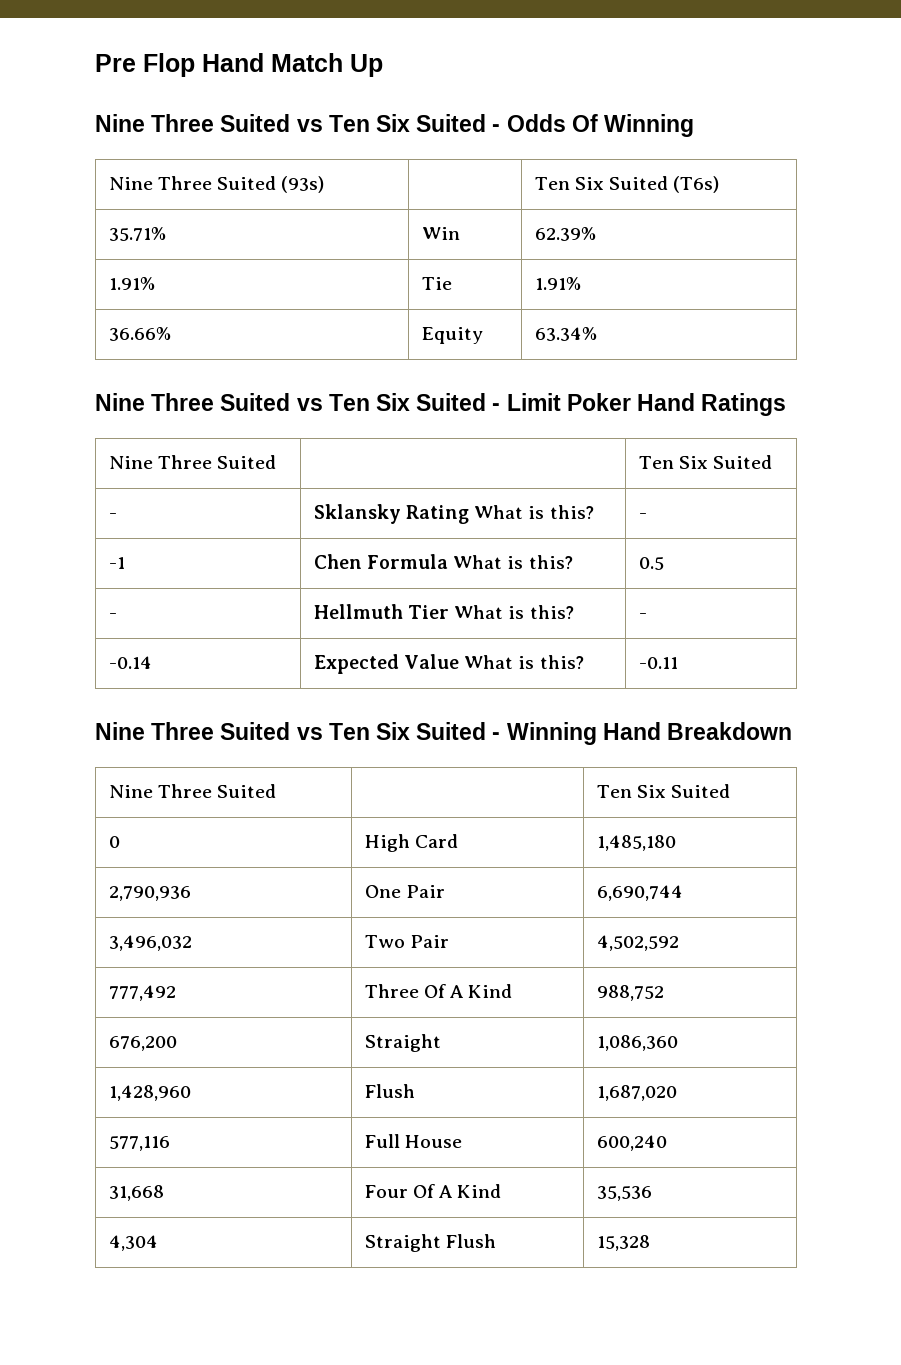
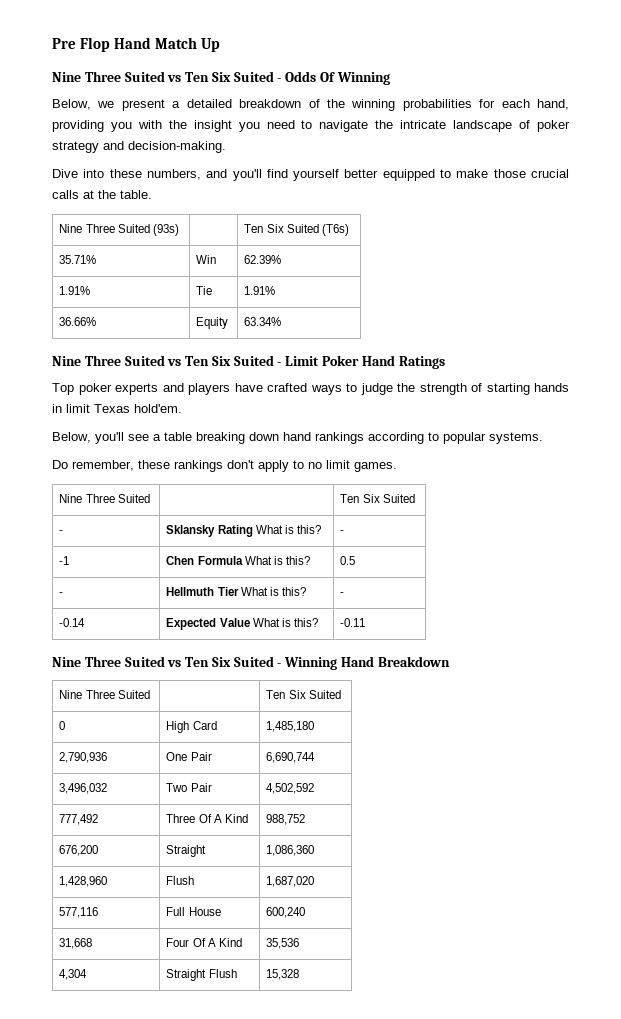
+ Below, we present a detailed breakdown of the winning probabilities for each hand, providing you with the insight you need to navigate the intricate landscape of poker strategy and decision-making.
+ Dive into these numbers, and you'll find yourself better equipped to make those crucial calls at the table.
+ Top poker experts and players have crafted ways to judge the strength of starting hands in limit Texas hold'em.
+ Below, you'll see a table breaking down hand rankings according to popular systems.
+ Do remember, these rankings don't apply to no limit games.

